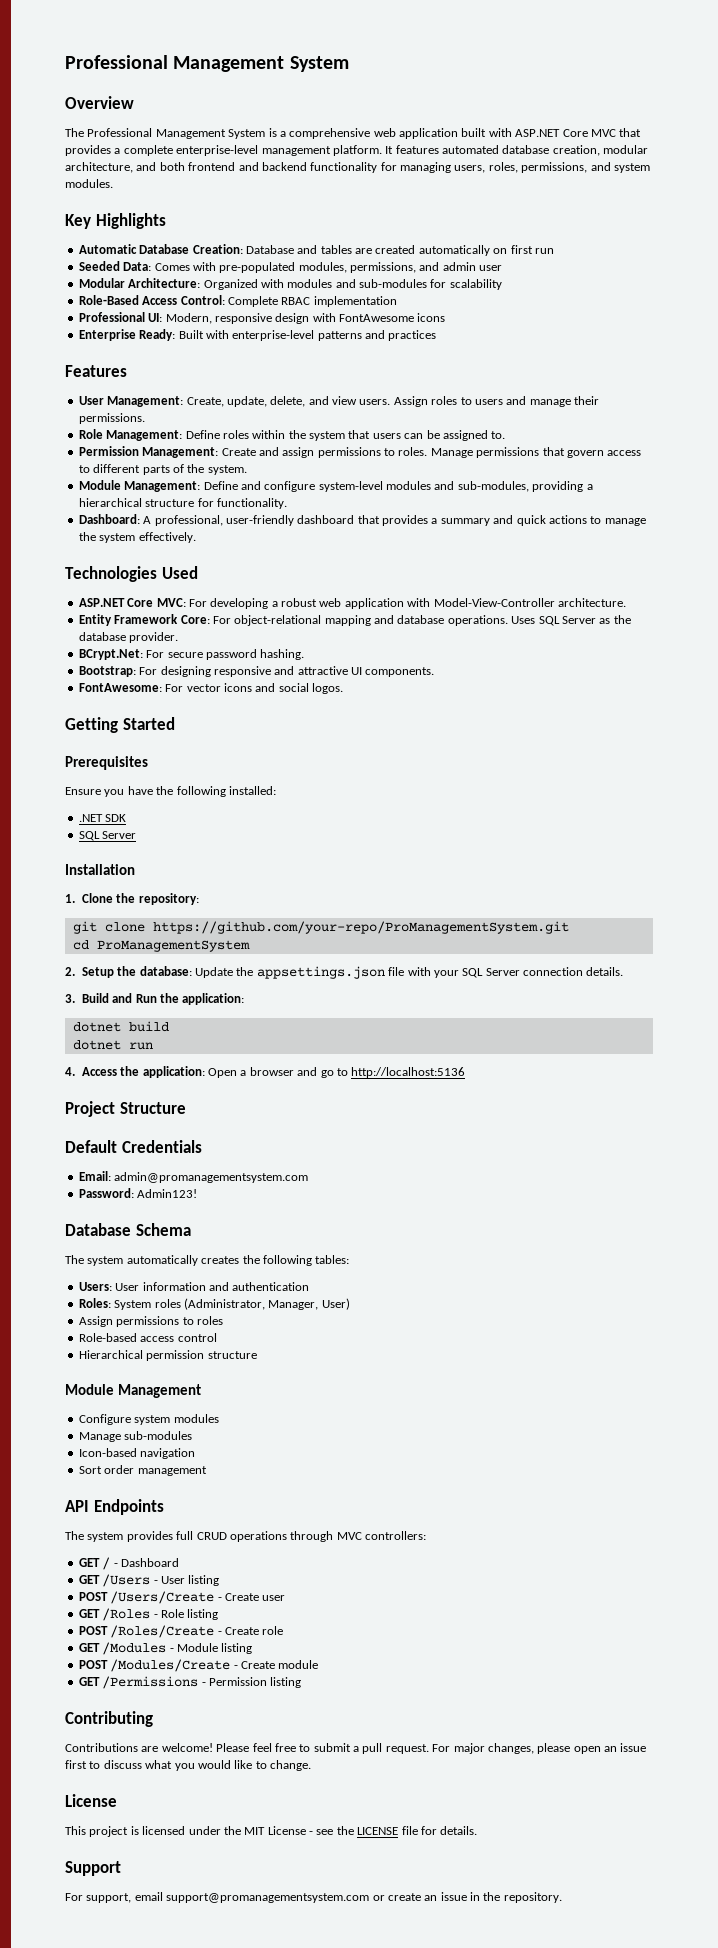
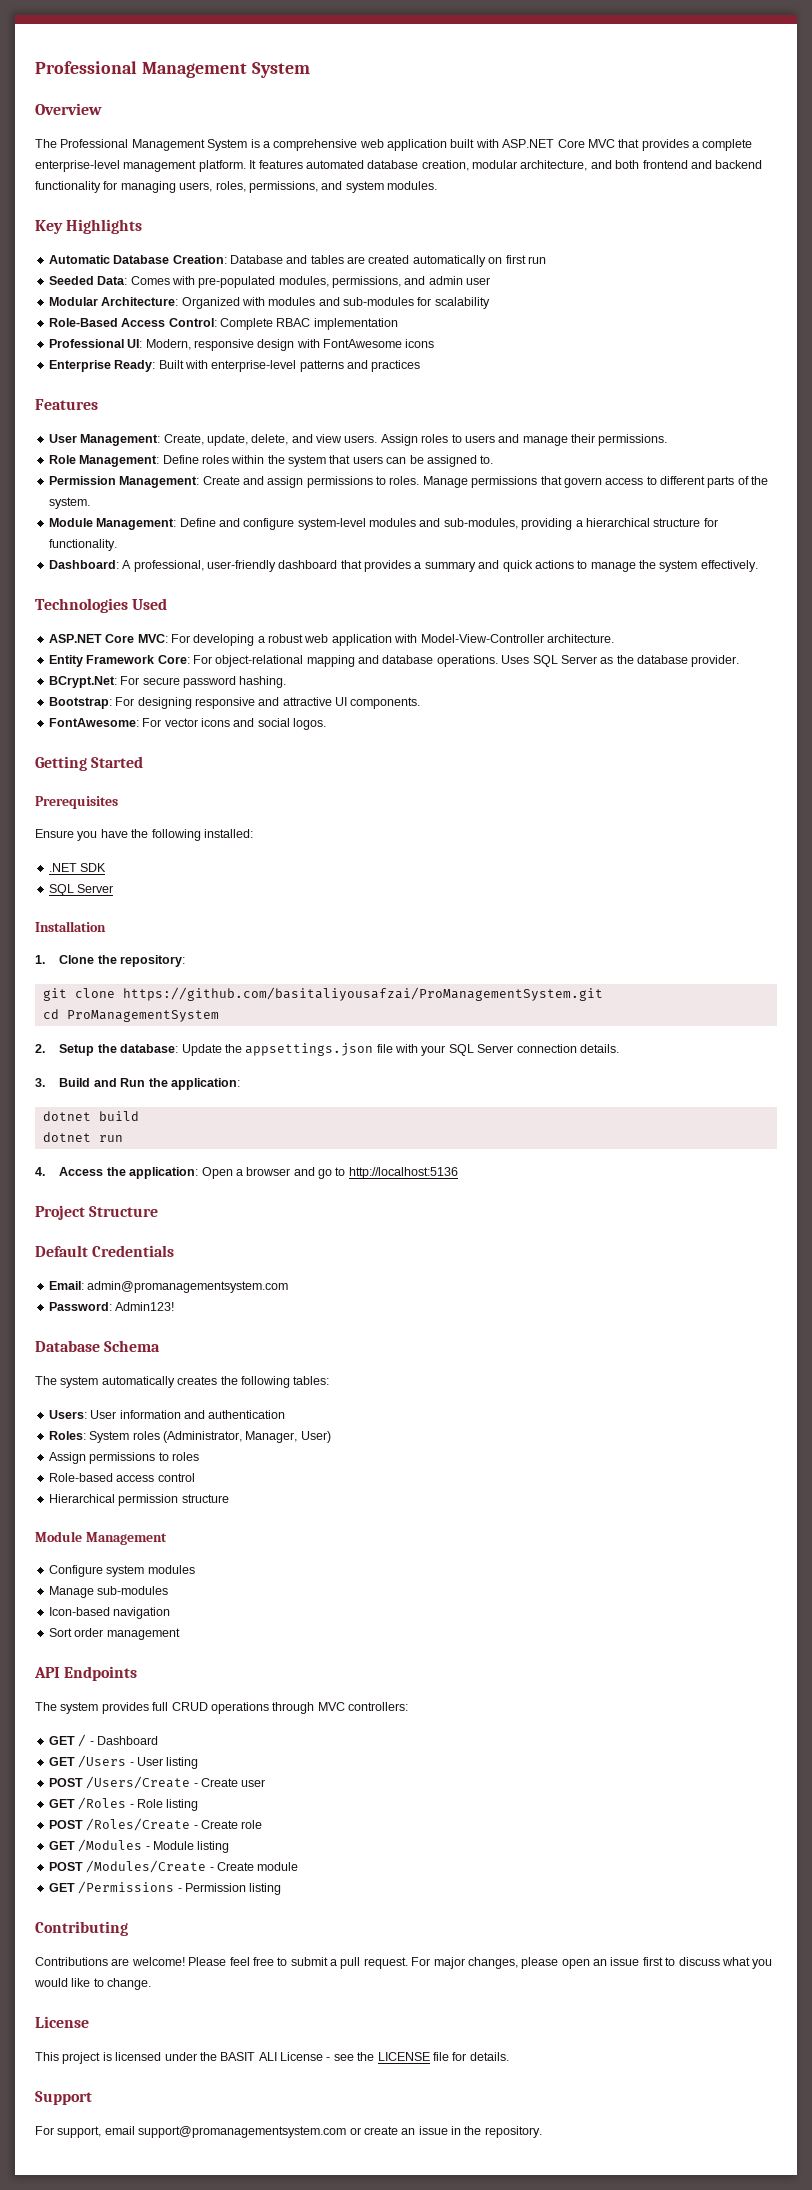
- git clone https://github.com/your-repo/ProManagementSystem.git
+ git clone https://github.com/basitaliyousafzai/ProManagementSystem.git
- This project is licensed under the MIT License - see the LICENSE file for details.
+ This project is licensed under the BASIT ALI License - see the LICENSE file for details.

